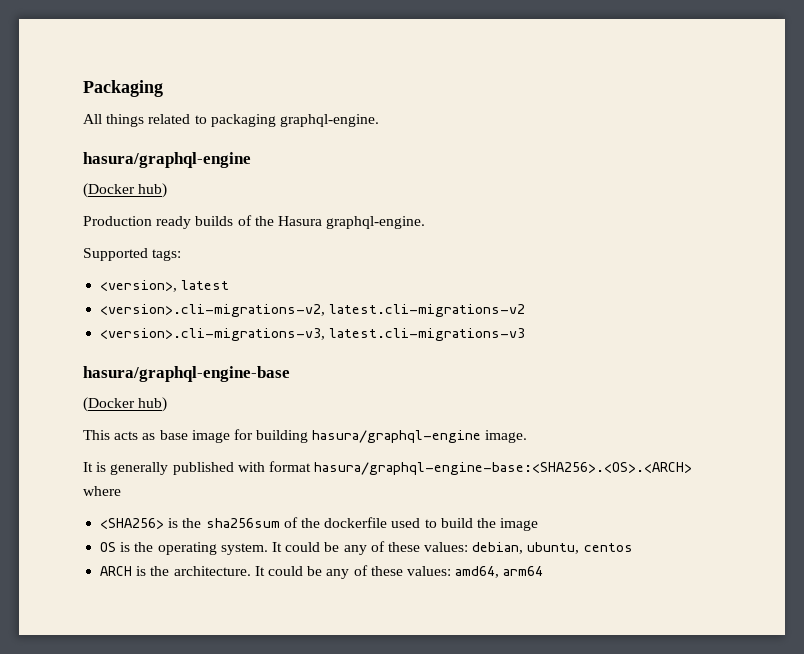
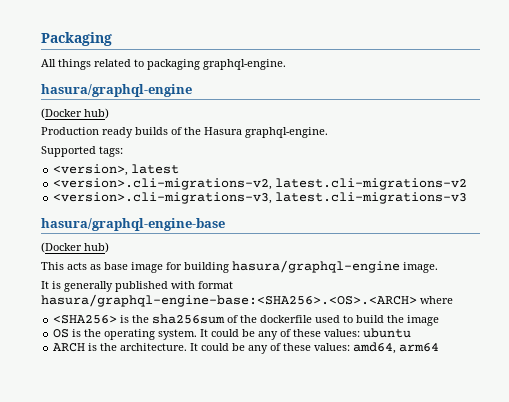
- It could be any of these values: debian, ubuntu, centos
+ It could be any of these values: ubuntu

